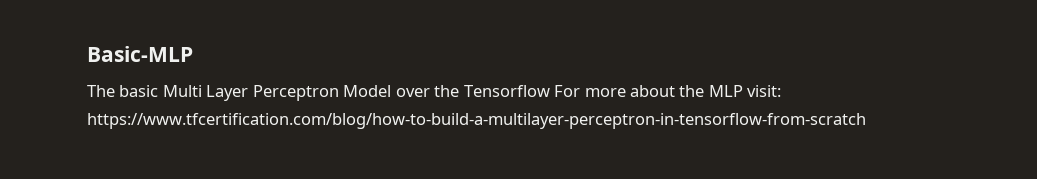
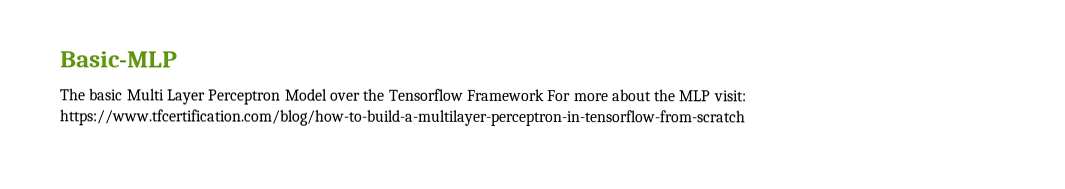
- The basic Multi Layer Perceptron Model over the Tensorflow For more about the MLP visit: https://www.tfcertification.com/blog/how-to-build-a-multilayer-perceptron-in-tensorflow-from-scratch
+ The basic Multi Layer Perceptron Model over the Tensorflow Framework For more about the MLP visit: https://www.tfcertification.com/blog/how-to-build-a-multilayer-perceptron-in-tensorflow-from-scratch

